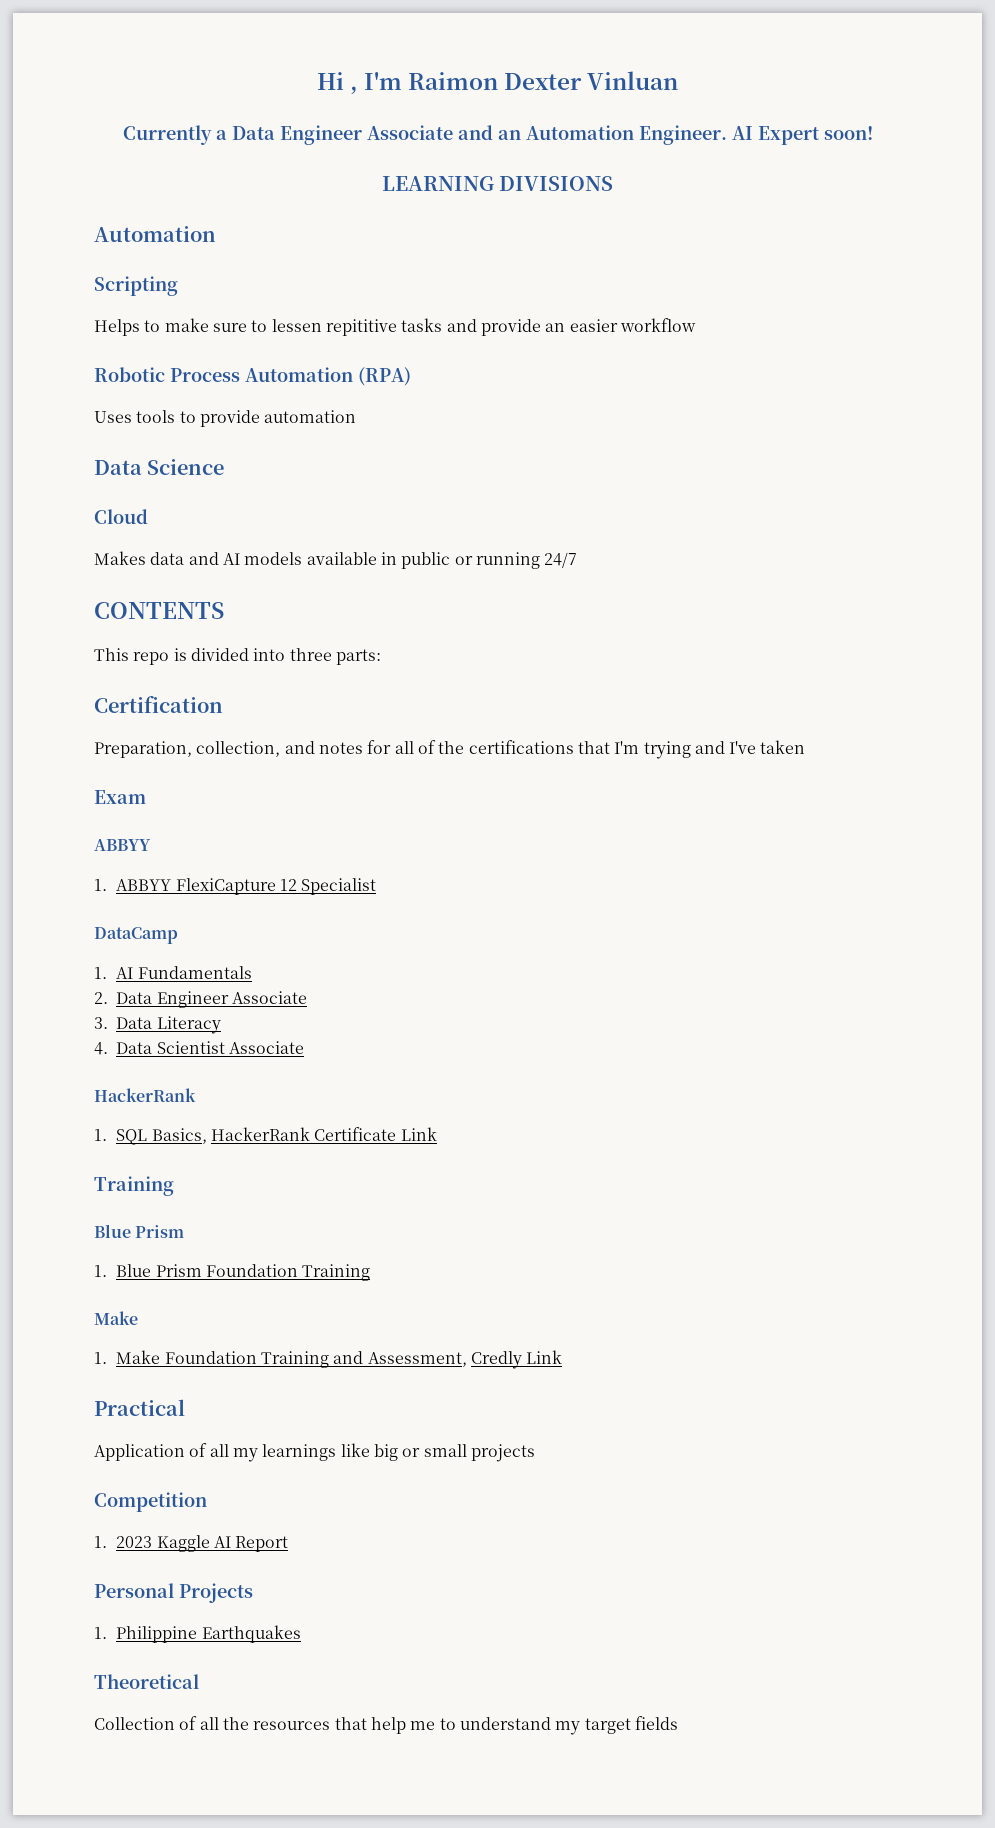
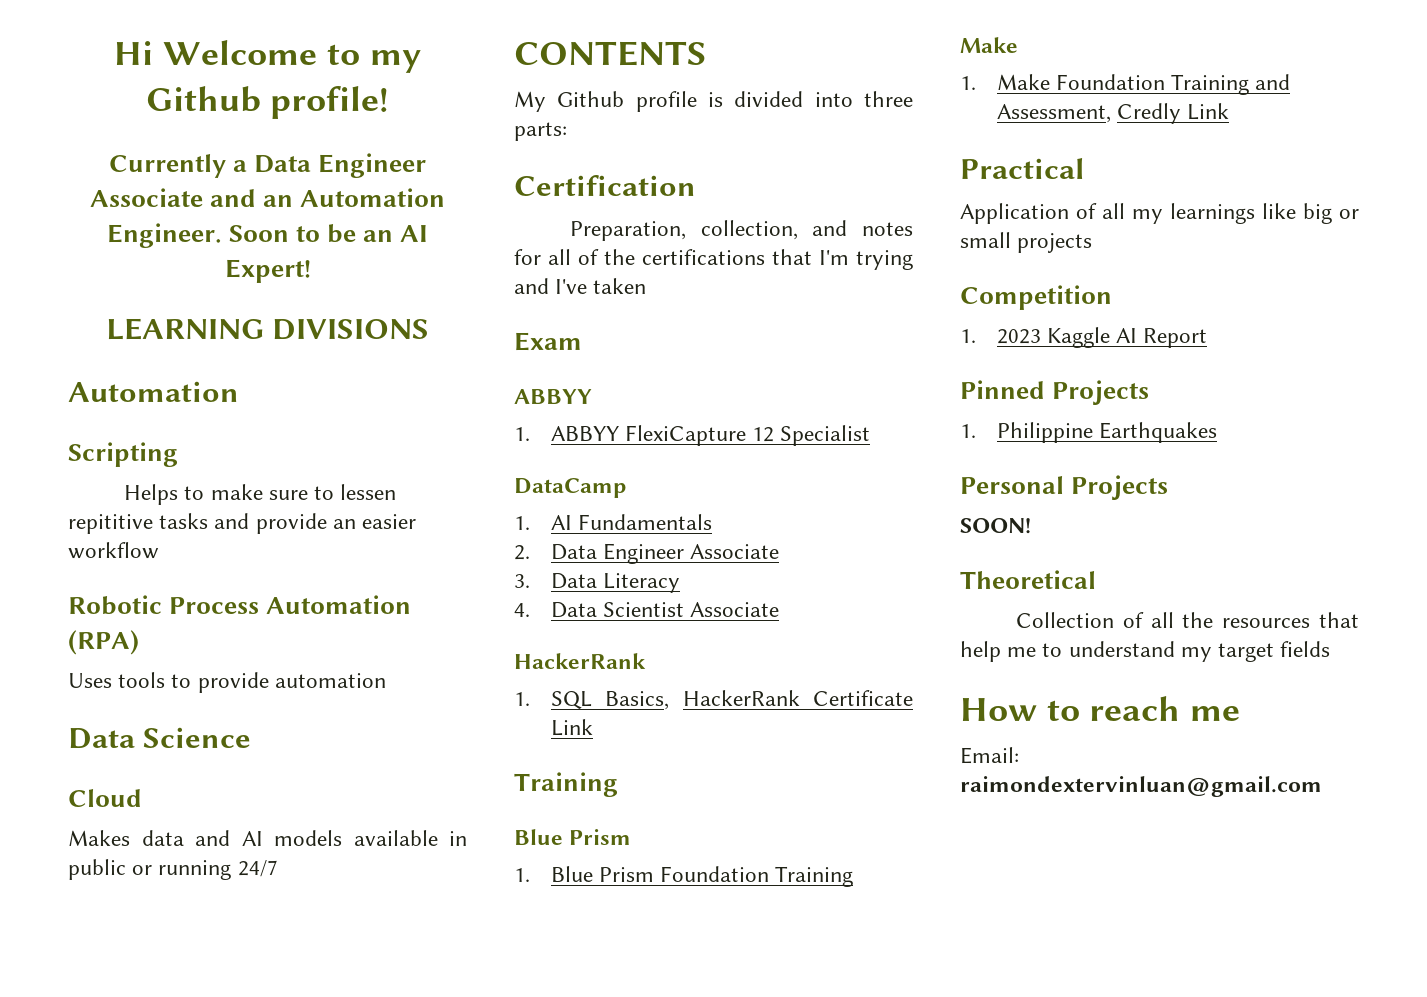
- Hi , I'm Raimon Dexter Vinluan
+ Hi Welcome to my Github profile!
- AI Expert soon!
+ Soon to be an AI Expert!
- This repo is divided into three parts:
+ My Github profile is divided into three parts:
- Personal Projects
+ Pinned Projects
+ Personal Projects
+ SOON!
+ How to reach me
+ Email: raimondextervinluan@gmail.com

